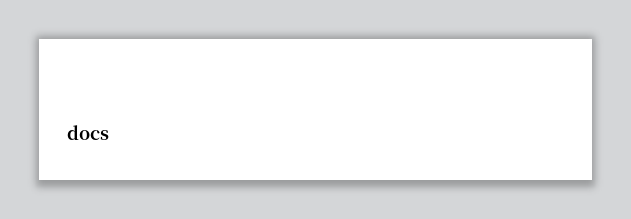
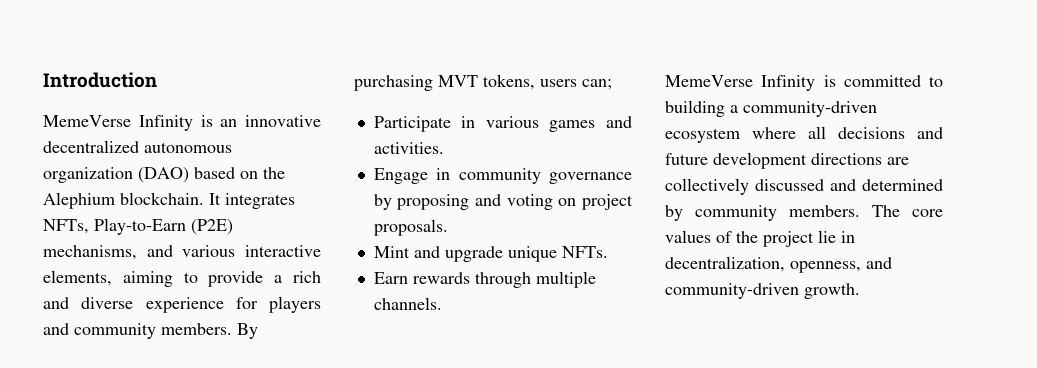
- docs
+ Introduction
+ MemeVerse Infinity is an innovative decentralized autonomous organization (DAO) based on the Alephium blockchain. It integrates NFTs, Play-to-Earn (P2E) mechanisms, and various interactive elements, aiming to provide a rich and diverse experience for players and community members. By purchasing MVT tokens, users can;
+ Participate in various games and activities.
+ Engage in community governance by proposing and voting on project proposals.
+ Mint and upgrade unique NFTs.
+ Earn rewards through multiple channels.
+ MemeVerse Infinity is committed to building a community-driven ecosystem where all decisions and future development directions are collectively discussed and determined by community members. The core values of the project lie in decentralization, openness, and community-driven growth.

